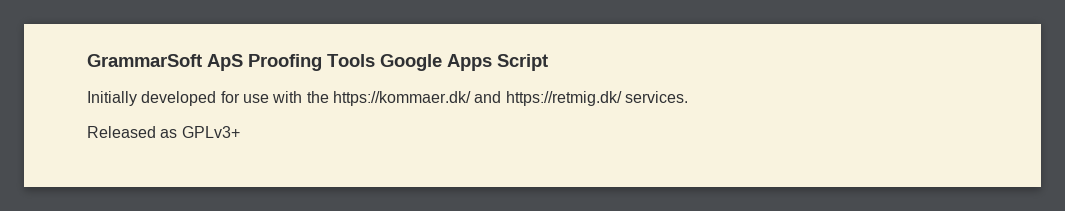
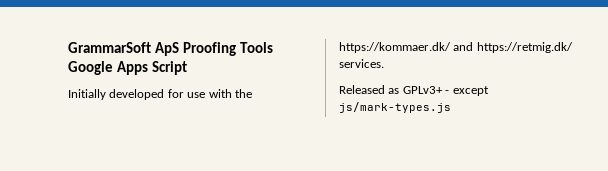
- Released as GPLv3+
+ Released as GPLv3+ - except js/mark-types.js

